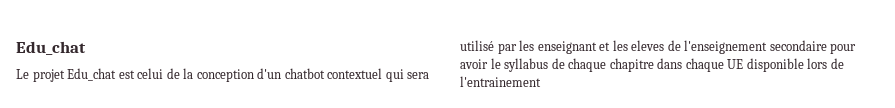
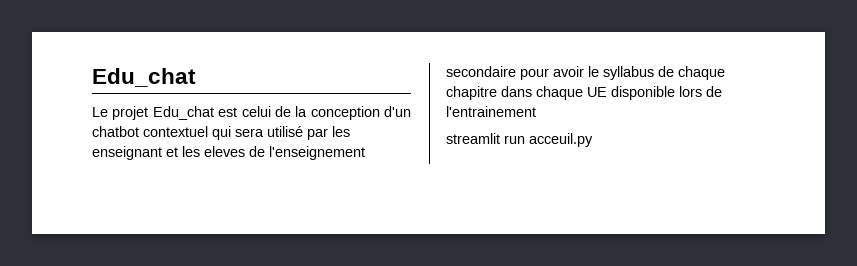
+ streamlit run acceuil.py

